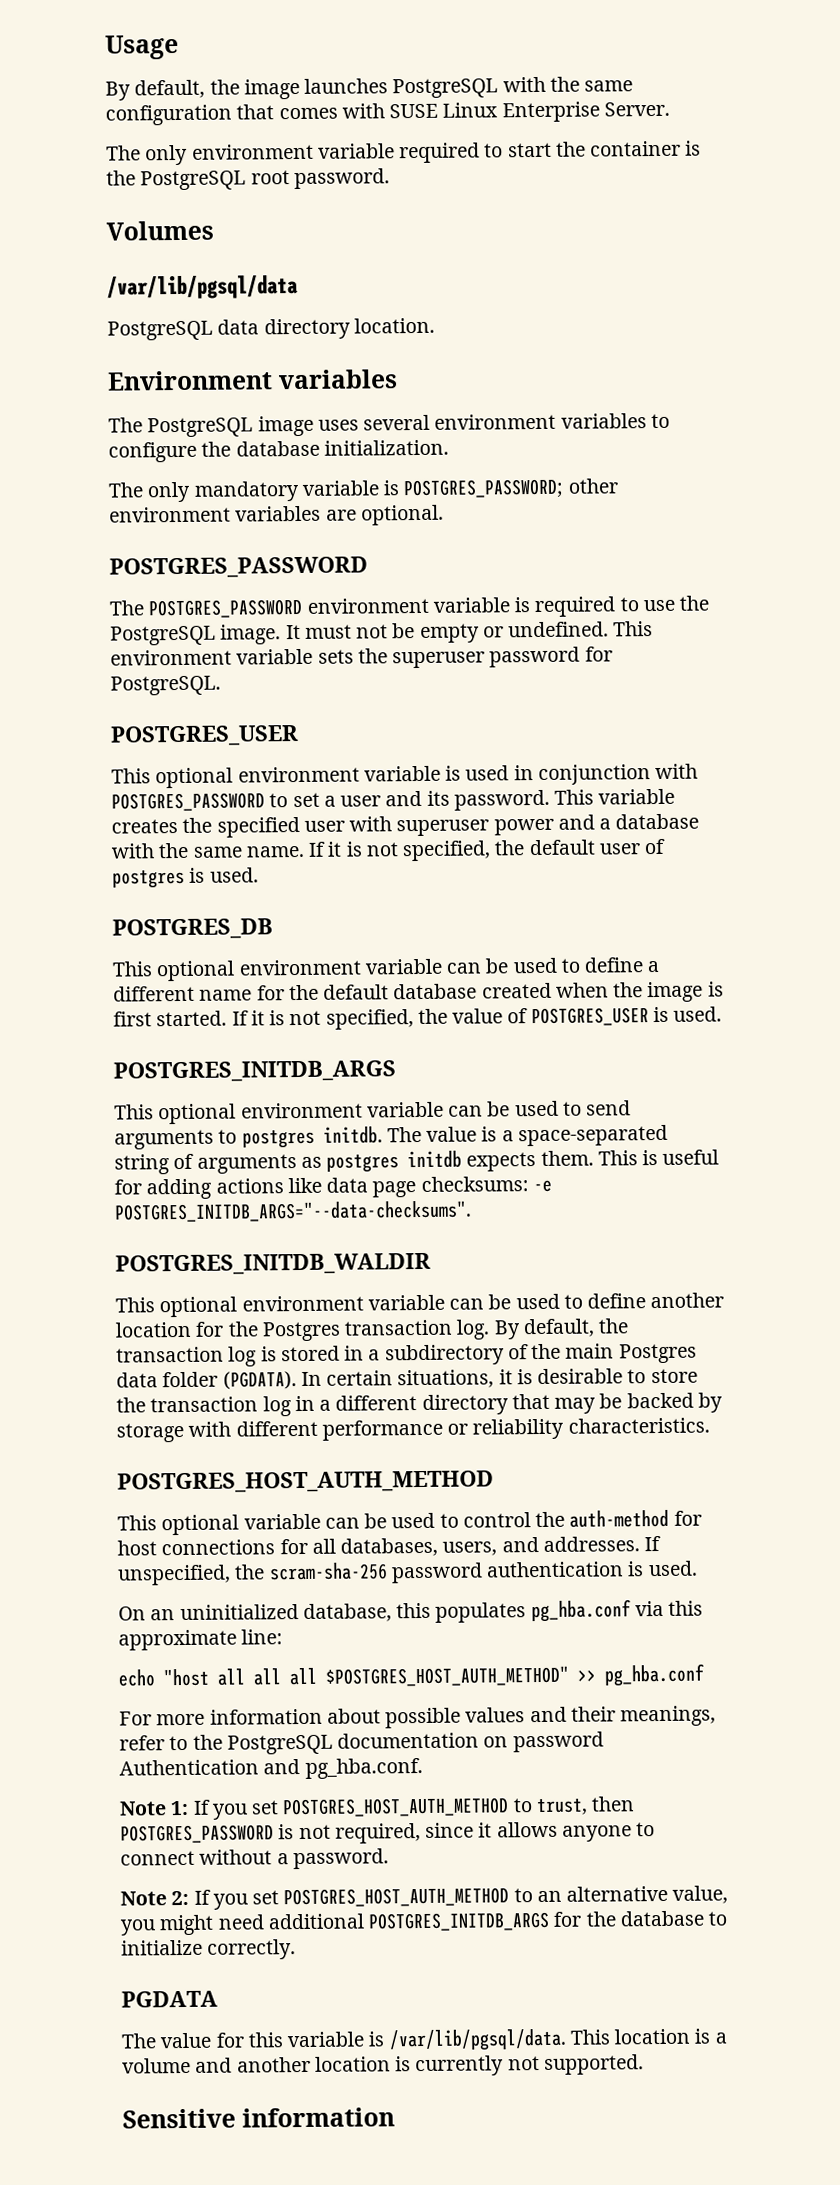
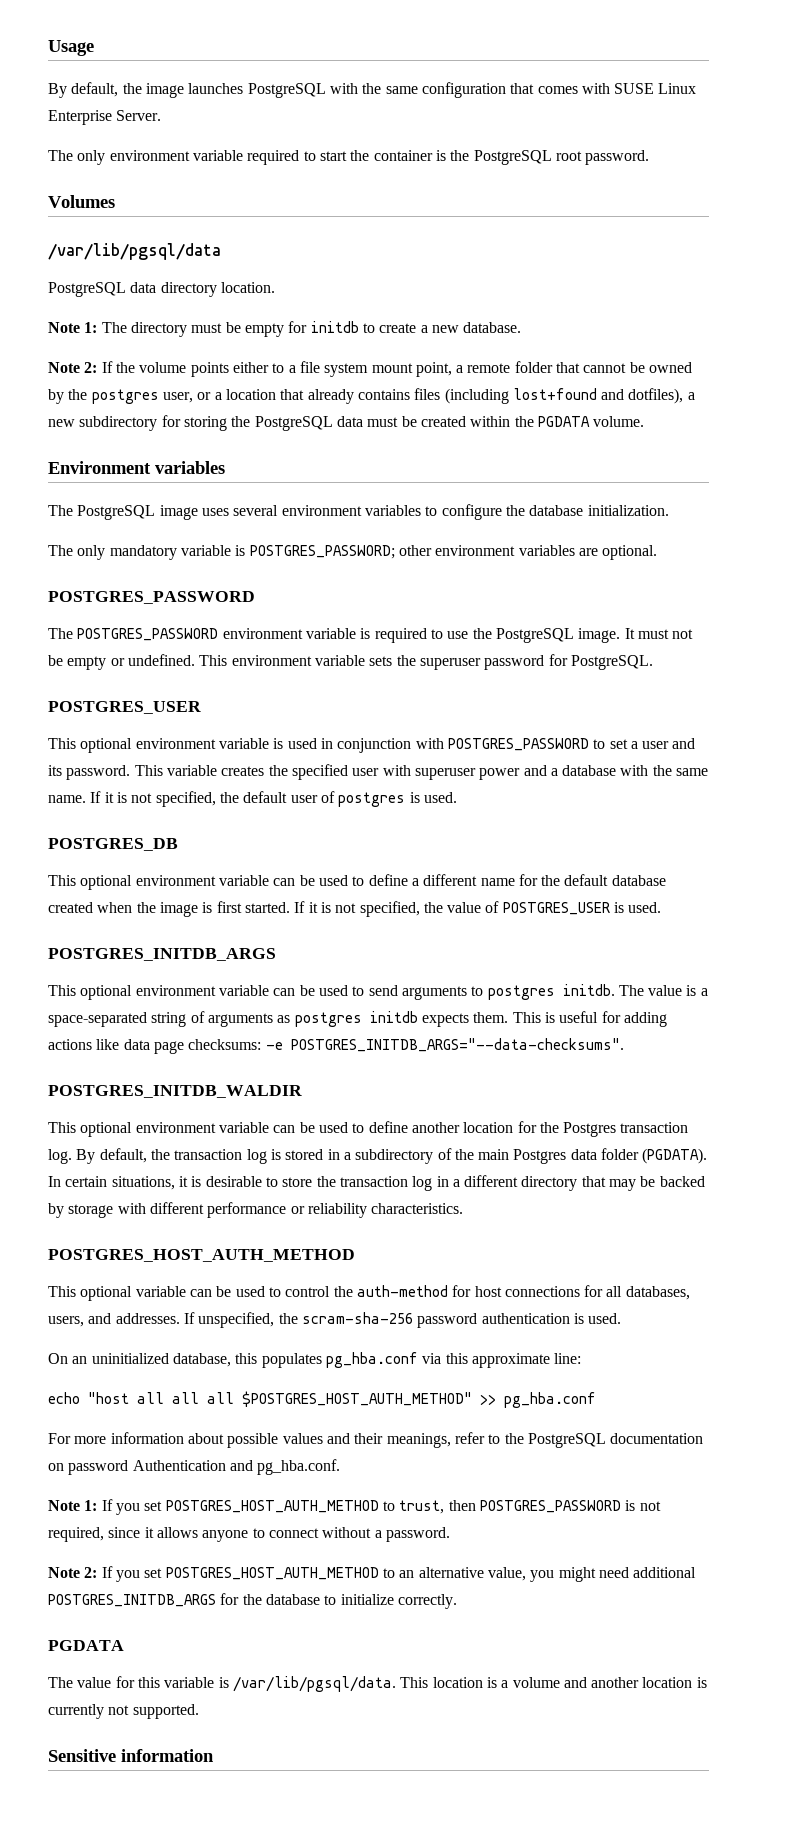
+ Note 1: The directory must be empty for initdb to create a new database.
+ Note 2: If the volume points either to a file system mount point, a remote folder that cannot be owned by the postgres user, or a location that already contains files (including lost+found and dotfiles), a new subdirectory for storing the PostgreSQL data must be created within the PGDATA volume.

